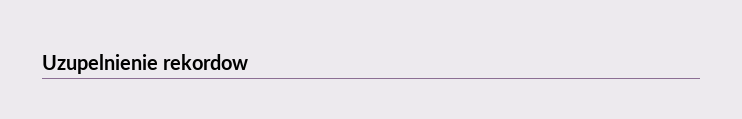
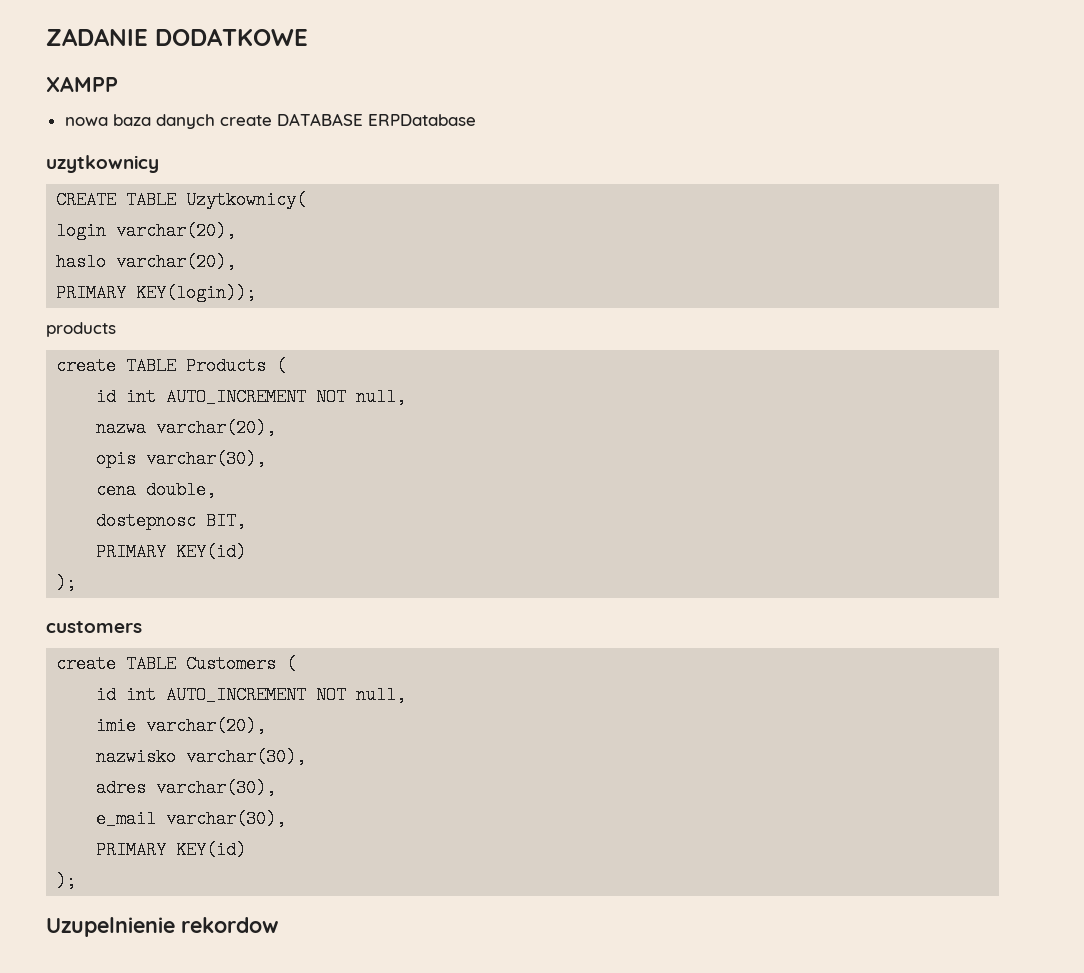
+ ZADANIE DODATKOWE
+ XAMPP
+ nowa baza danych create DATABASE ERPDatabase
+ uzytkownicy
+ CREATE TABLE Uzytkownicy(
+ login varchar(20),
+ haslo varchar(20),
+ PRIMARY KEY(login));
+ products
+ create TABLE Products (
+ id int AUTO_INCREMENT NOT null,
+ nazwa varchar(20),
+ opis varchar(30),
+ cena double,
+ dostepnosc BIT,
+ PRIMARY KEY(id)
+ );
+ customers
+ create TABLE Customers (
+ id int AUTO_INCREMENT NOT null,
+ imie varchar(20),
+ nazwisko varchar(30),
+ adres varchar(30),
+ e_mail varchar(30),
+ PRIMARY KEY(id)
+ );

